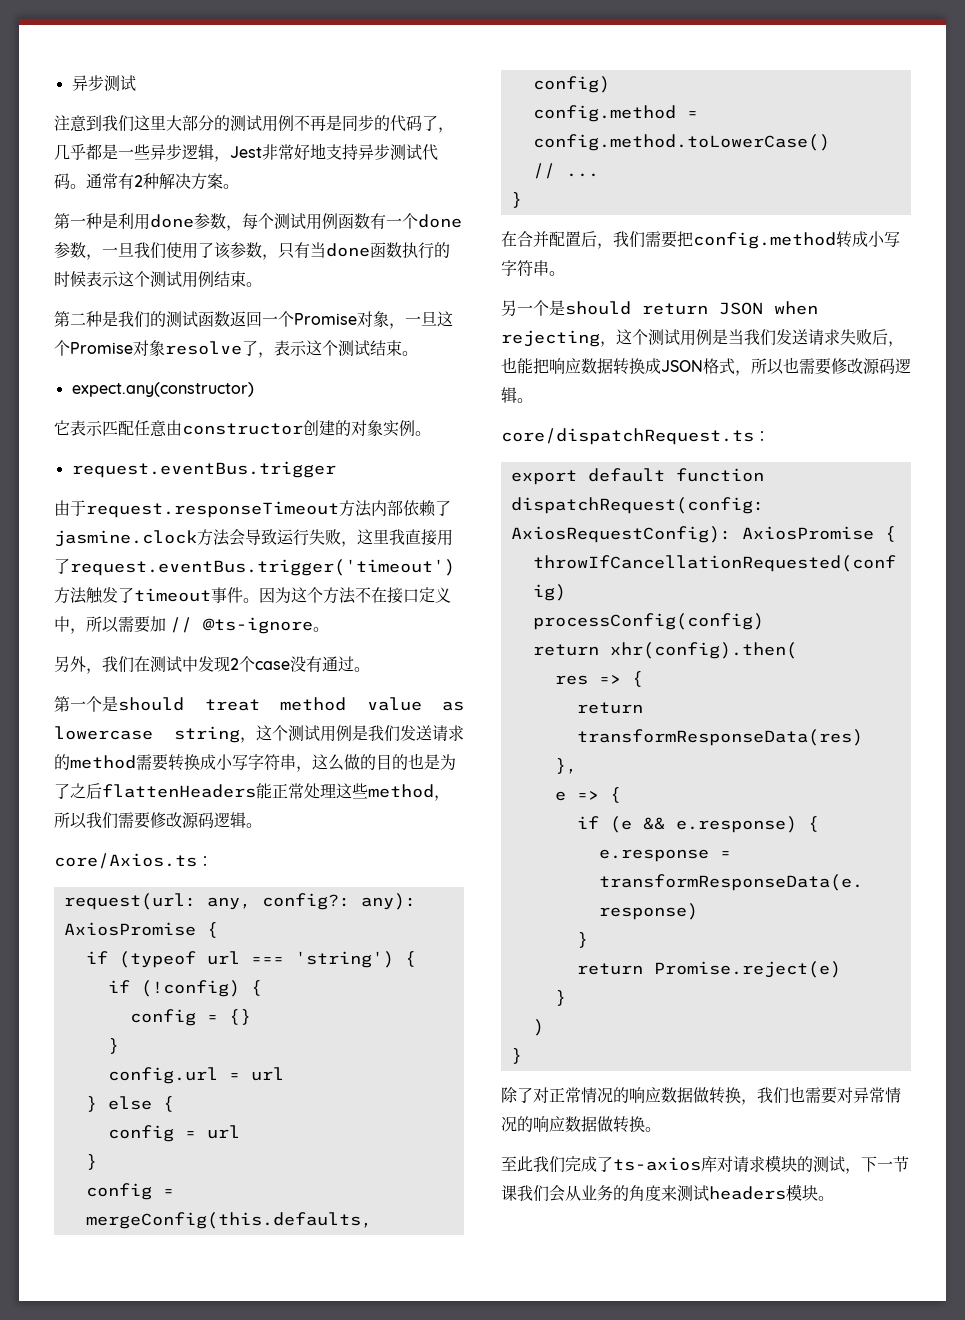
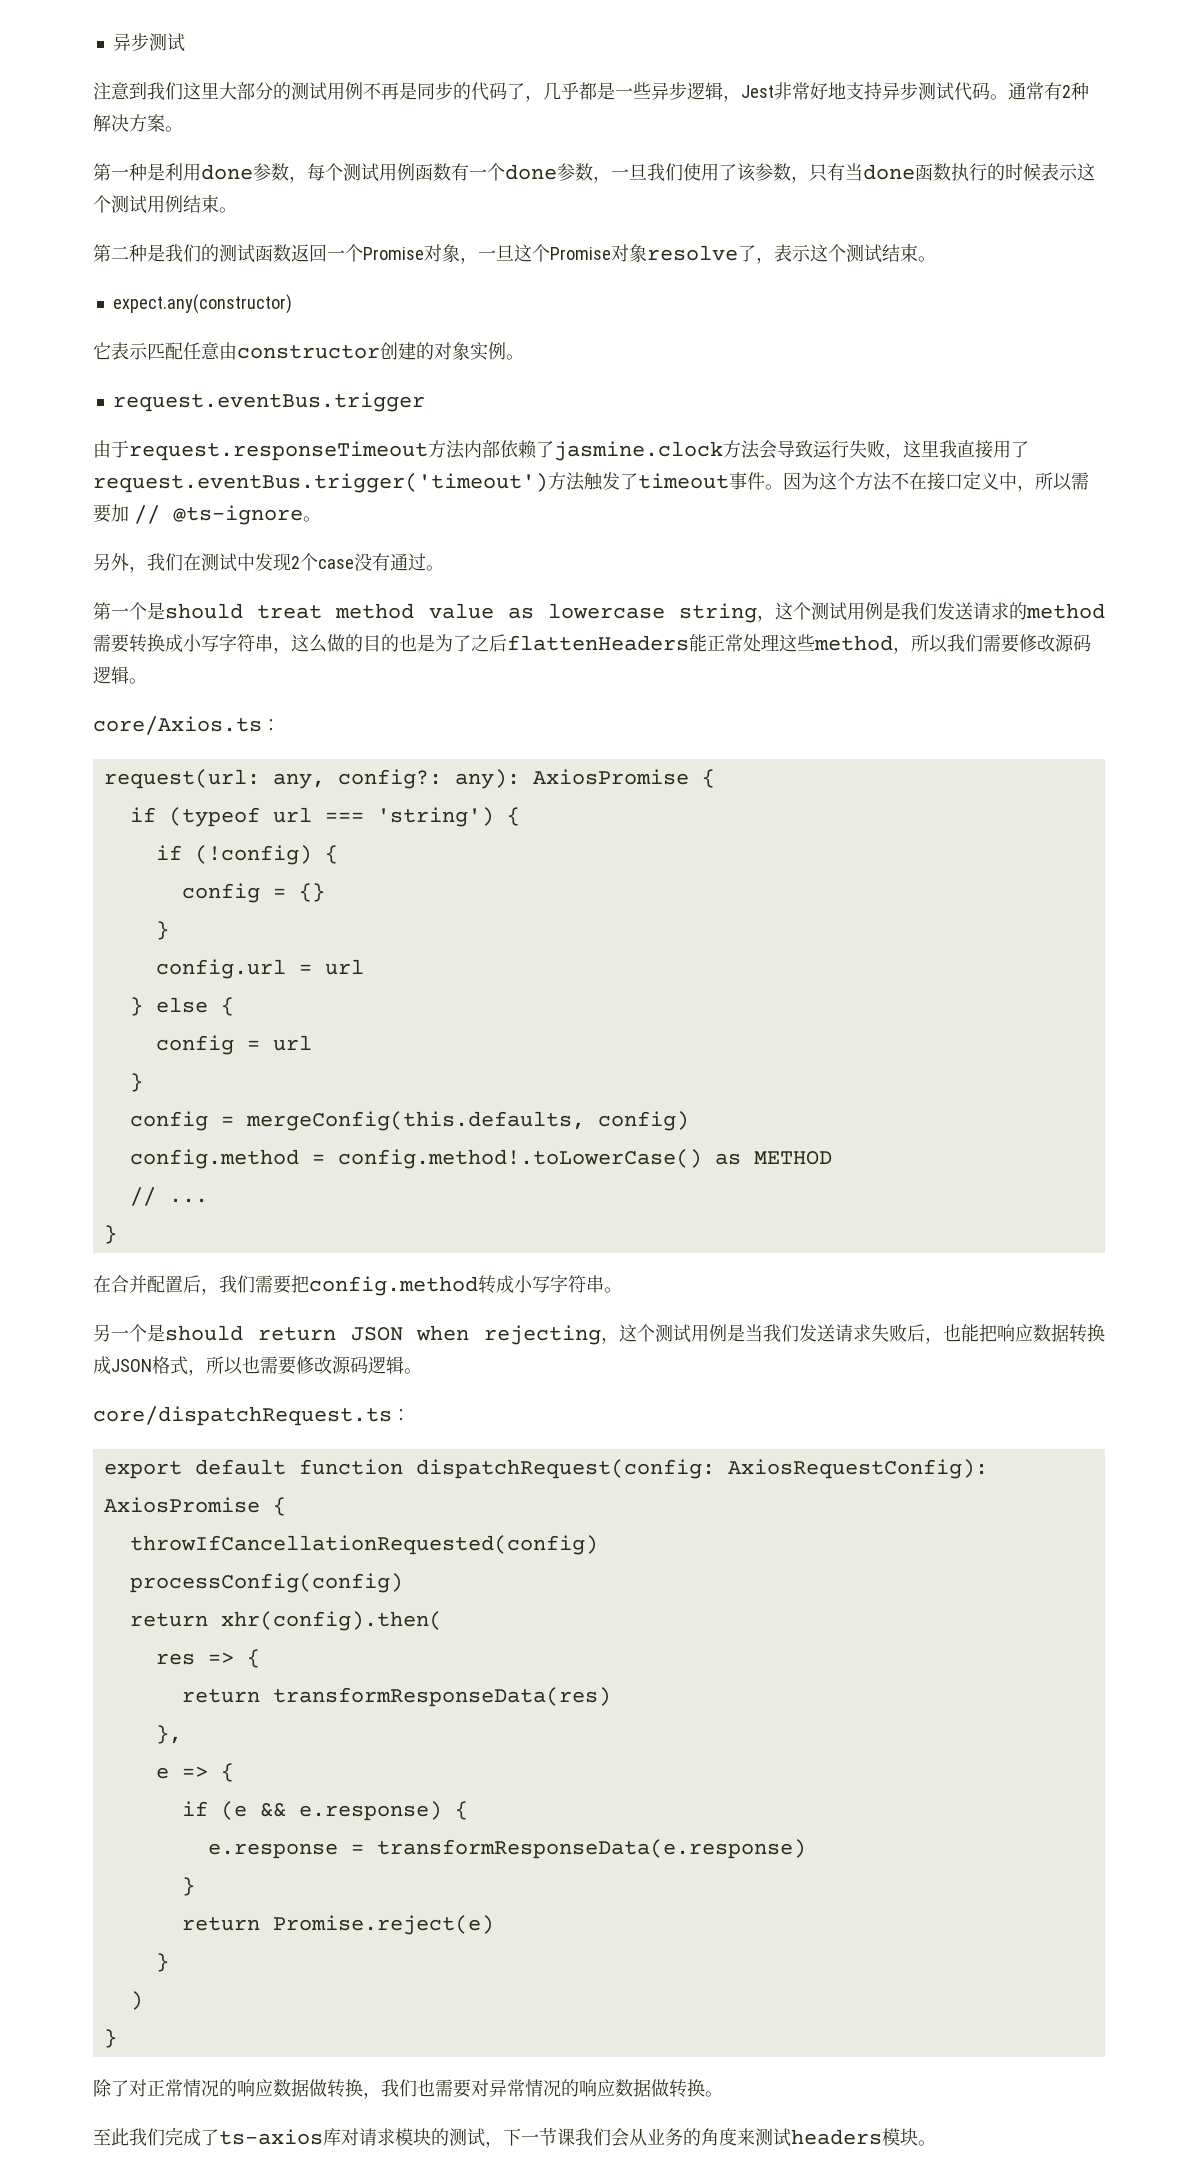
- config.method = config.method.toLowerCase()
+ config.method = config.method!.toLowerCase() as METHOD

